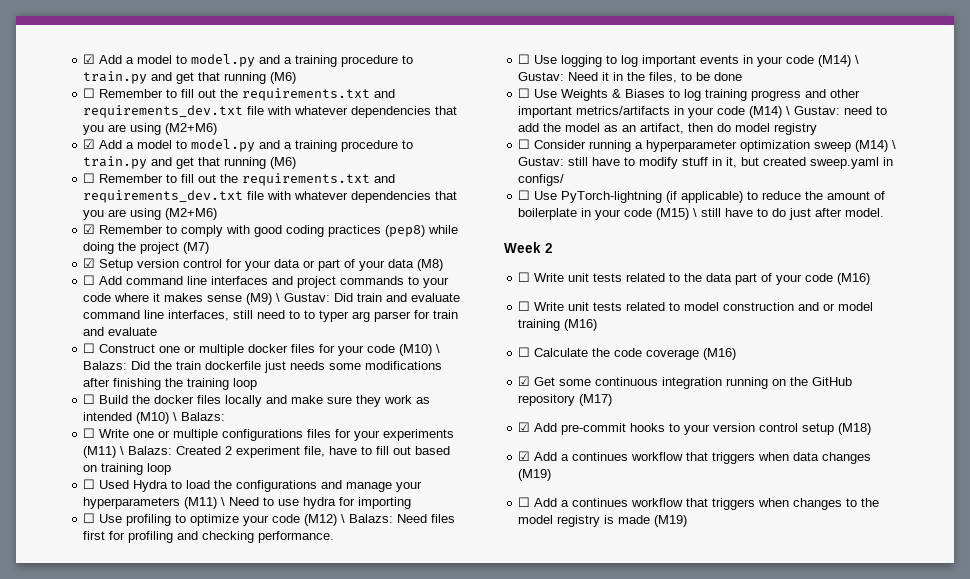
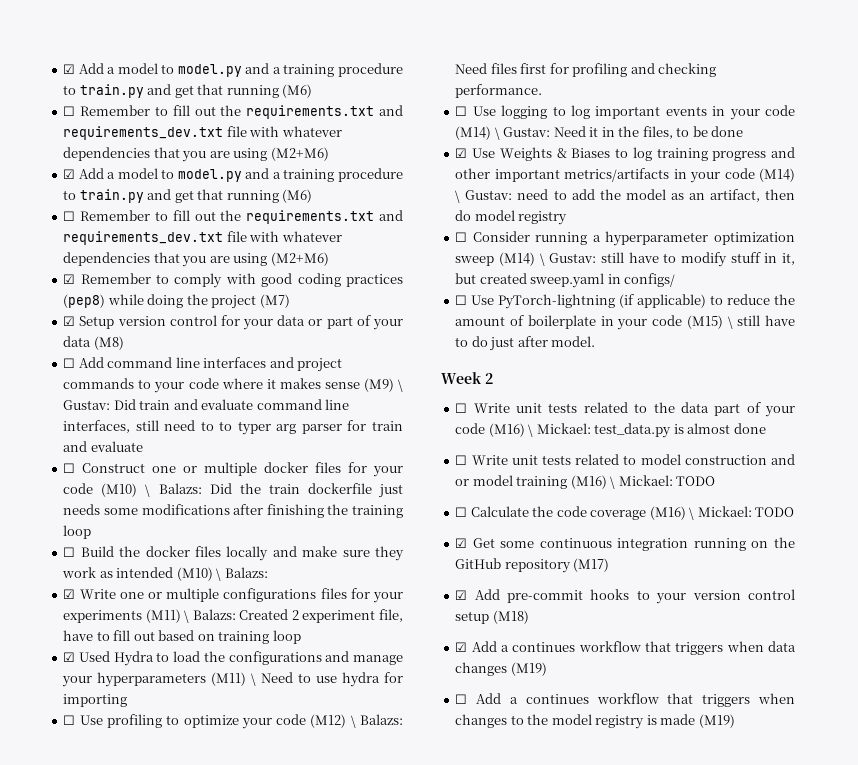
- ☐ Write one or multiple configurations files for your experiments (M11) \ Balazs: Created 2 experiment file, have to fill out based on training loop
+ ☑ Write one or multiple configurations files for your experiments (M11) \ Balazs: Created 2 experiment file, have to fill out based on training loop
- ☐ Used Hydra to load the configurations and manage your hyperparameters (M11) \ Need to use hydra for importing
+ ☑ Used Hydra to load the configurations and manage your hyperparameters (M11) \ Need to use hydra for importing
- ☐ Use Weights & Biases to log training progress and other important metrics/artifacts in your code (M14) \ Gustav: need to add the model as an artifact, then do model registry
+ ☑ Use Weights & Biases to log training progress and other important metrics/artifacts in your code (M14) \ Gustav: need to add the model as an artifact, then do model registry
- ☐ Write unit tests related to the data part of your code (M16)
+ ☐ Write unit tests related to the data part of your code (M16) \ Mickael: test_data.py is almost done
- ☐ Write unit tests related to model construction and or model training (M16)
+ ☐ Write unit tests related to model construction and or model training (M16) \ Mickael: TODO
- ☐ Calculate the code coverage (M16)
+ ☐ Calculate the code coverage (M16) \ Mickael: TODO

